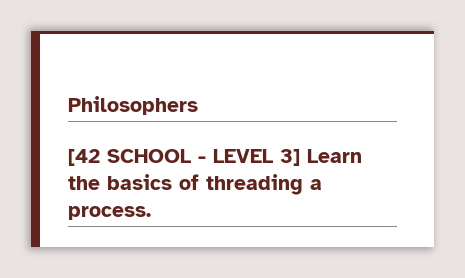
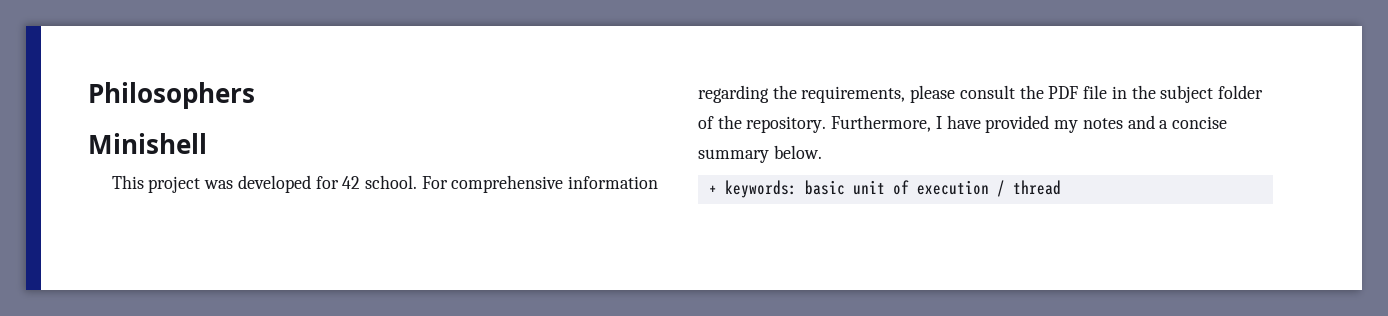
- [42 SCHOOL - LEVEL 3] Learn the basics of threading a process.
+ Minishell
+ This project was developed for 42 school. For comprehensive information regarding the requirements, please consult the PDF file in the subject folder of the repository. Furthermore, I have provided my notes and a concise summary below.
+ + keywords: basic unit of execution / thread

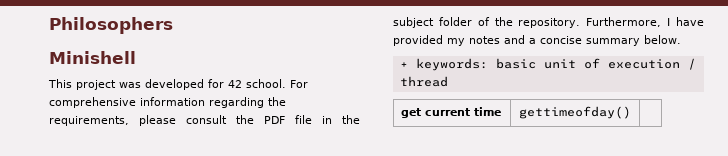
+ get current time | gettimeofday() |

